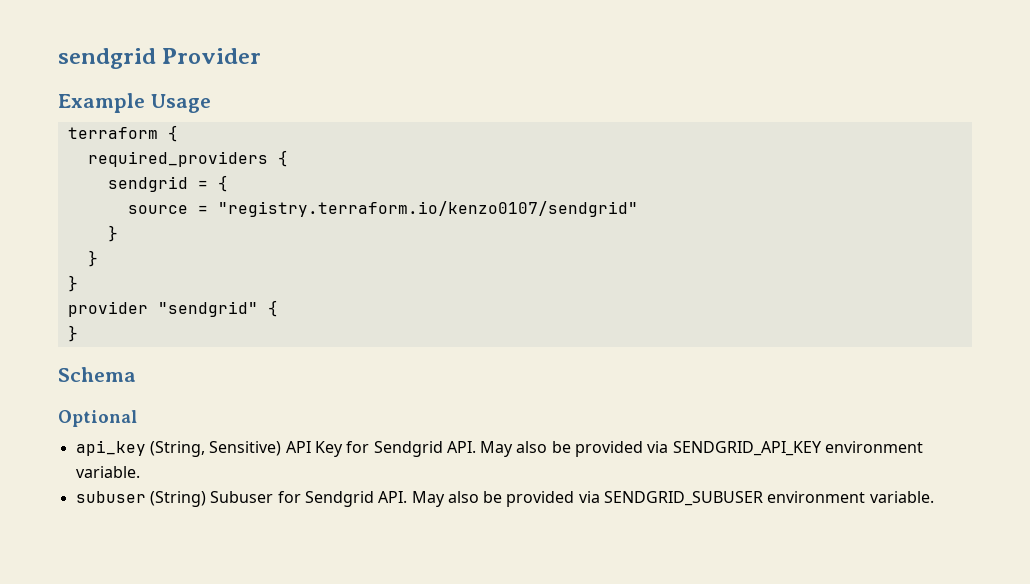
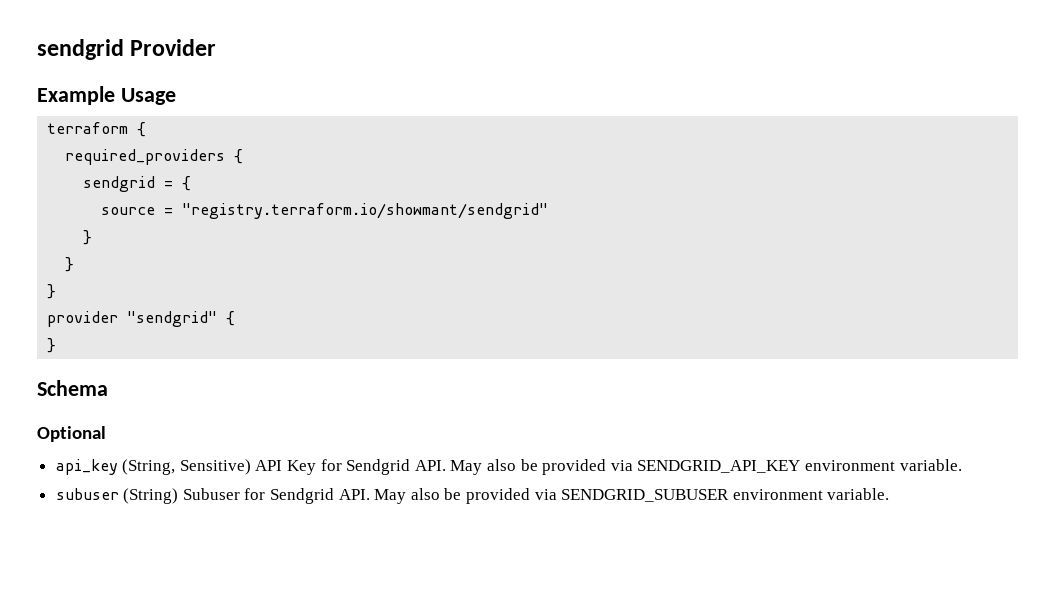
- source = "registry.terraform.io/kenzo0107/sendgrid"
+ source = "registry.terraform.io/showmant/sendgrid"

